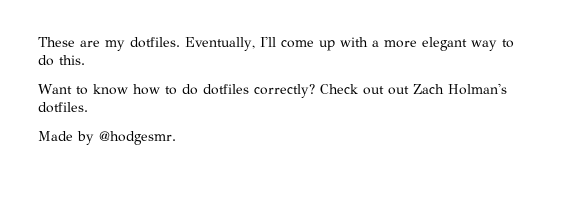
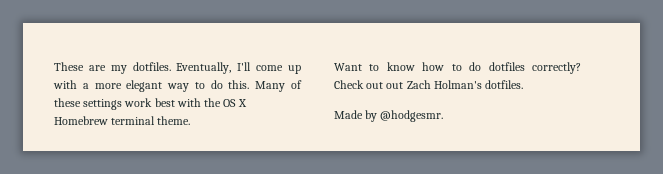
+ Many of these settings work best with the OS X Homebrew terminal theme.

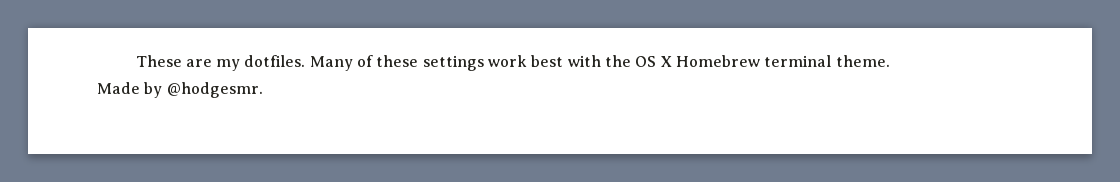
- Eventually, I'll come up with a more elegant way to do this.
- Want to know how to do dotfiles correctly? Check out out Zach Holman's dotfiles.

